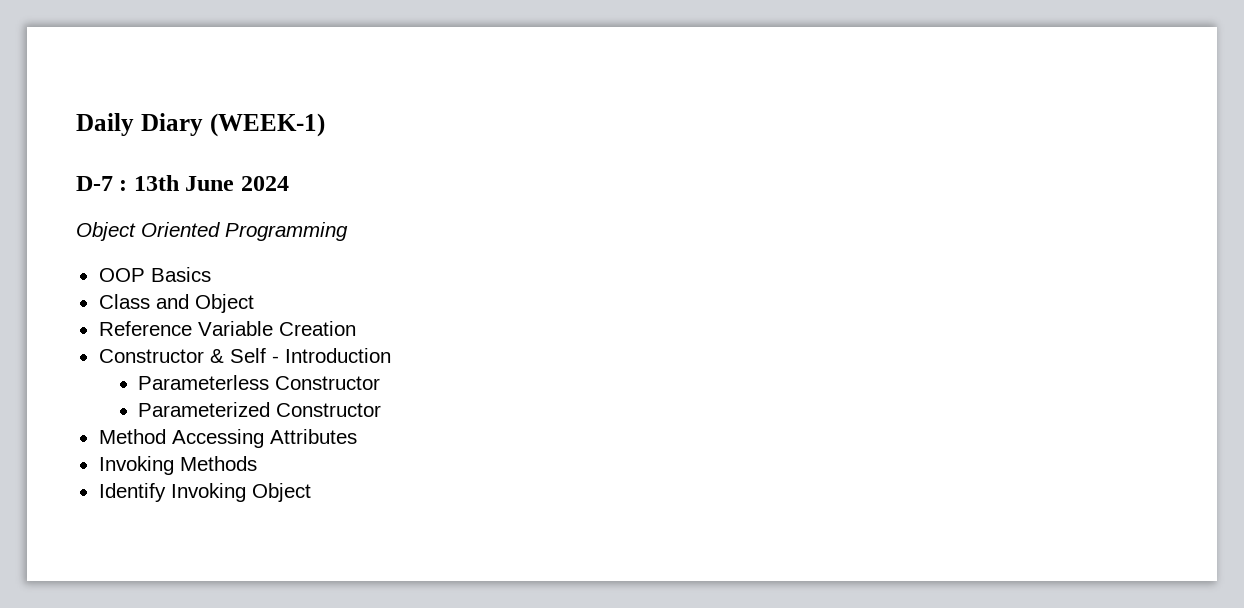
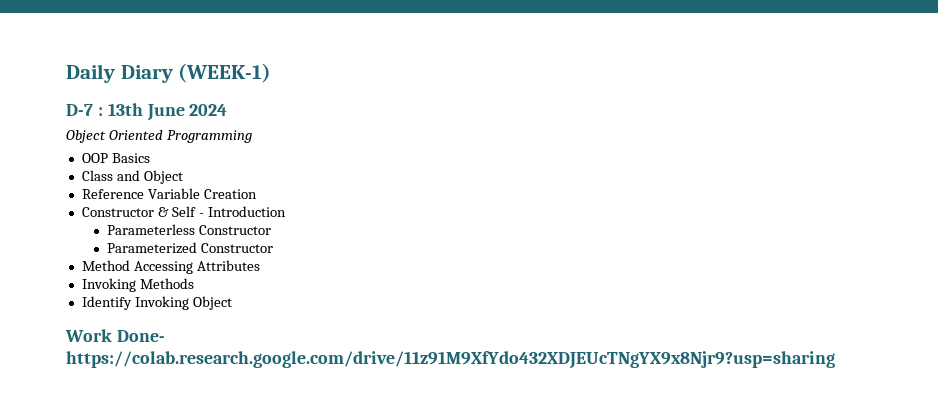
+ Work Done- https://colab.research.google.com/drive/11z91M9XfYdo432XDJEUcTNgYX9x8Njr9?usp=sharing

